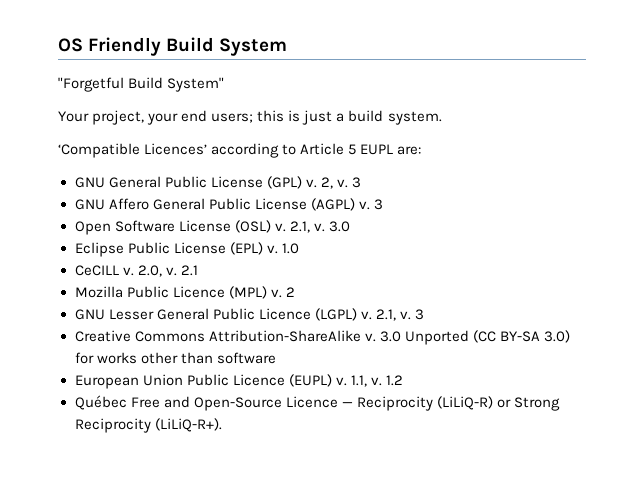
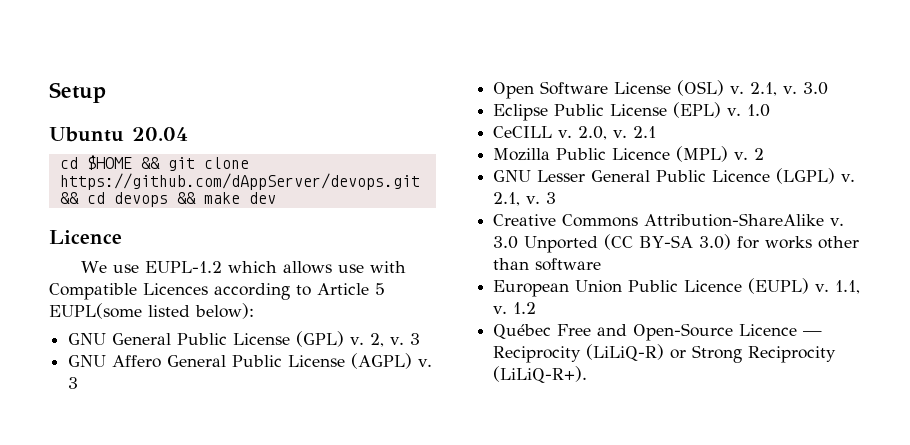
- OS Friendly Build System
- "Forgetful Build System"
- Your project, your end users; this is just a build system.
- ‘Compatible Licences’ according to Article 5 EUPL are:
+ Setup
+ Ubuntu 20.04
+ cd $HOME && git clone https://github.com/dAppServer/devops.git && cd devops && make dev
+ Licence
+ We use EUPL-1.2 which allows use with Compatible Licences according to Article 5 EUPL(some listed below):

